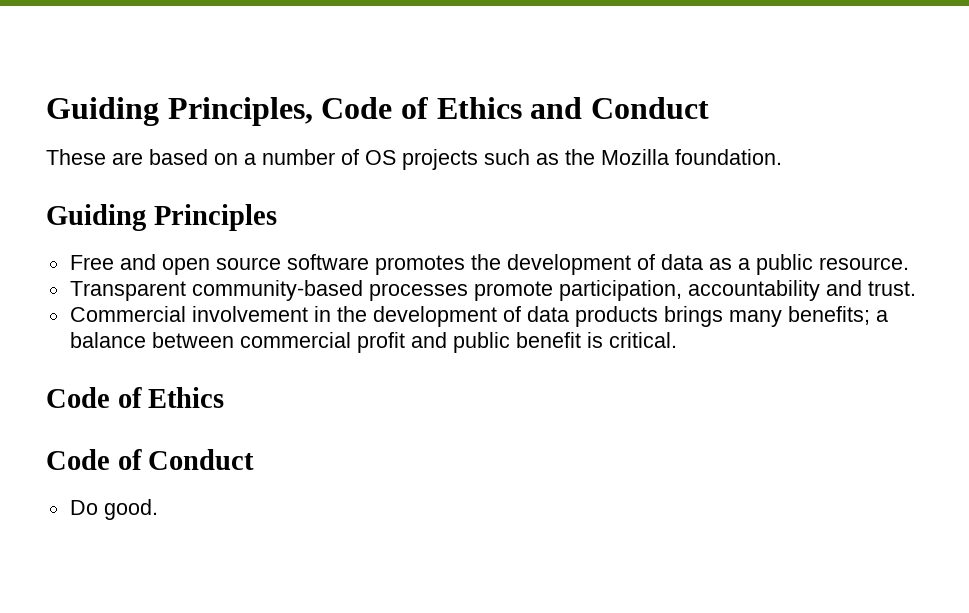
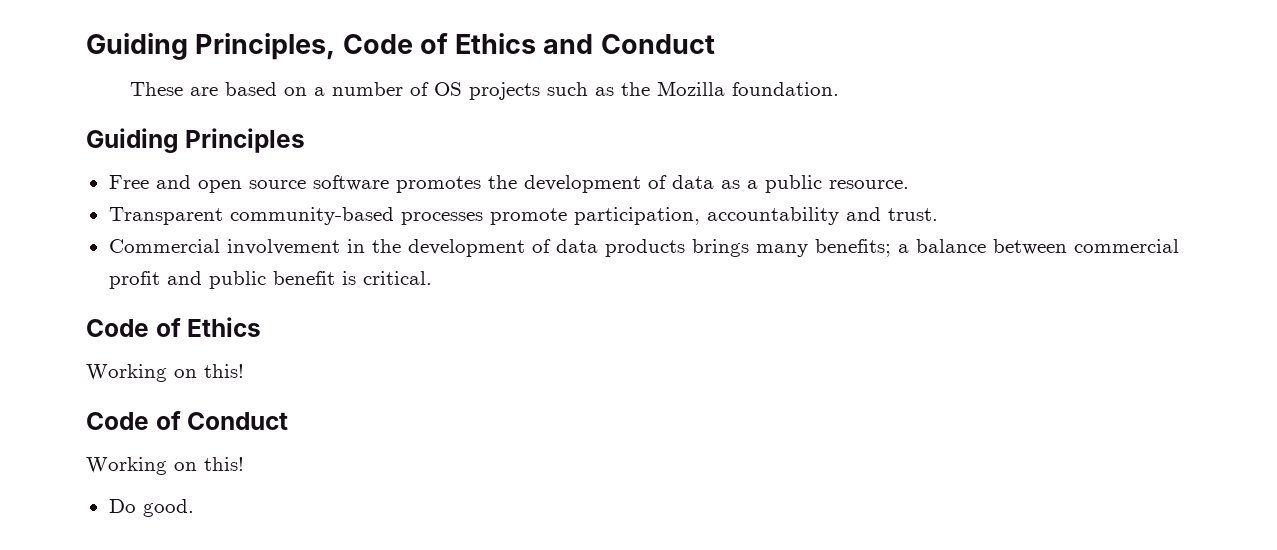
  Commercial involvement in the development of data products brings many benefits; a balance between commercial profit and public benefit is critical.
  Code of Ethics
+ Working on this!
  Code of Conduct
+ Working on this!

